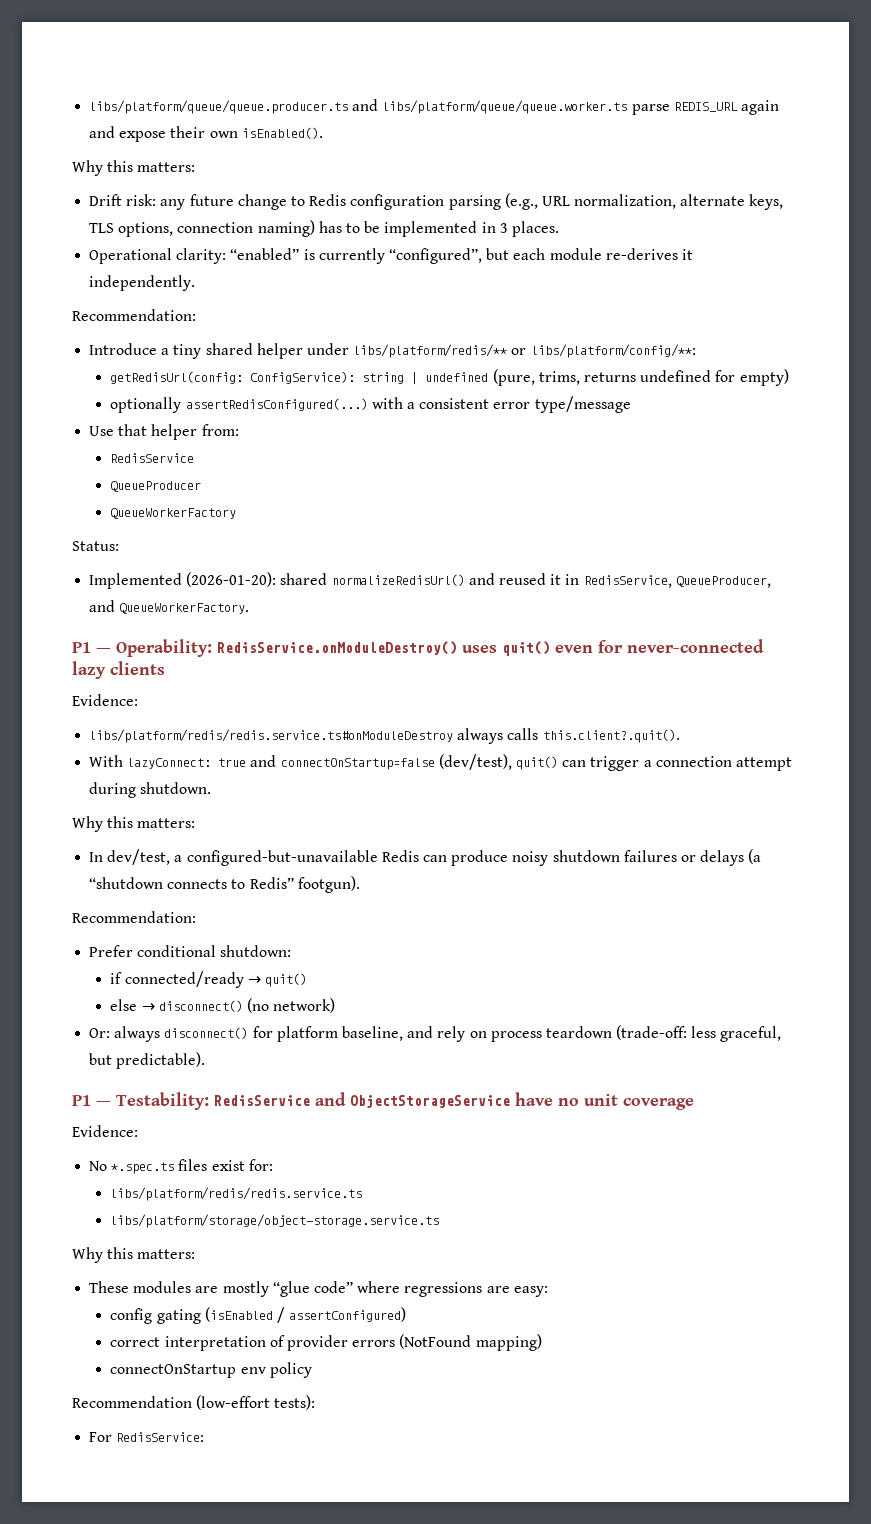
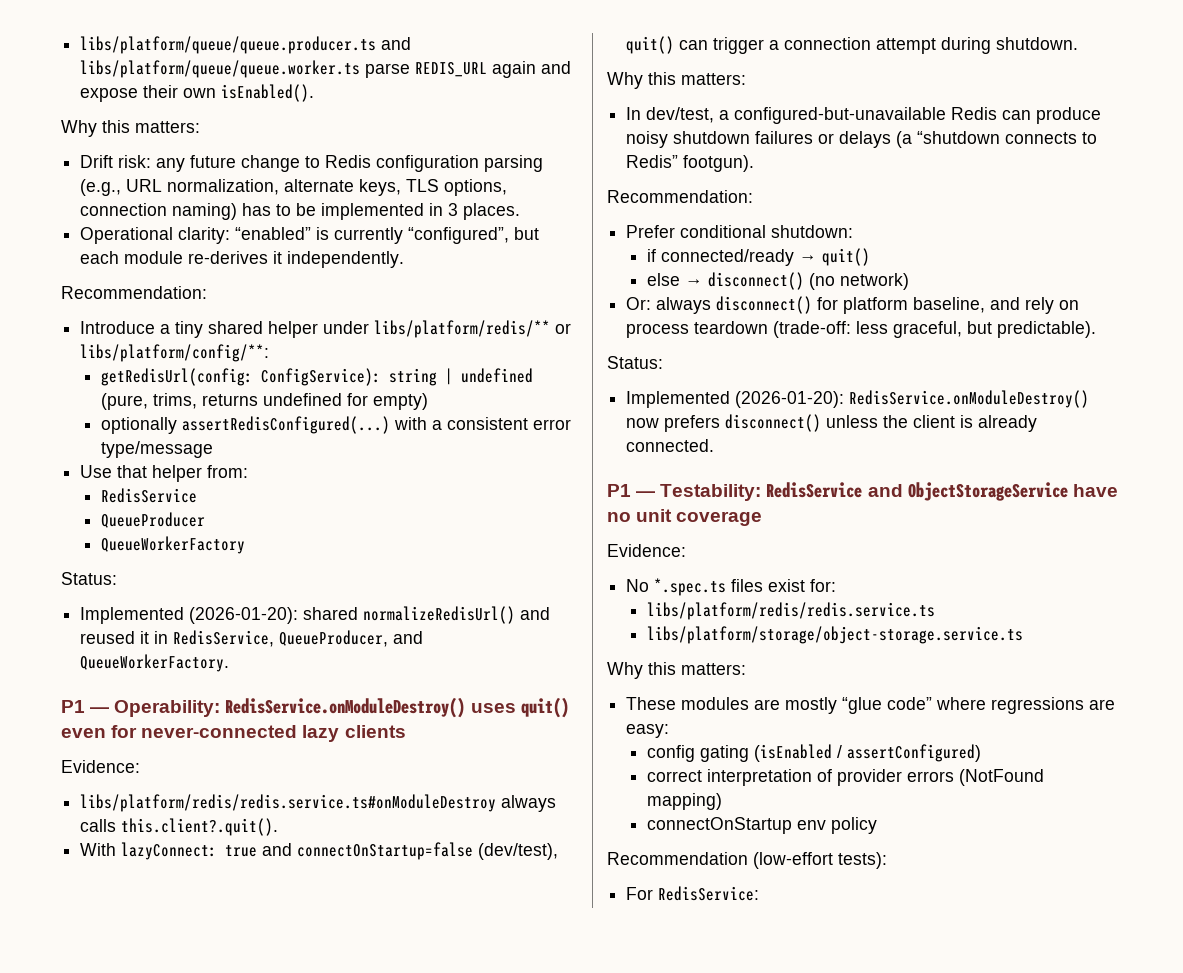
  Or: always disconnect() for platform baseline, and rely on process teardown (trade-off: less graceful, but predictable).
+ Status:
+ Implemented (2026-01-20): RedisService.onModuleDestroy() now prefers disconnect() unless the client is already connected.

